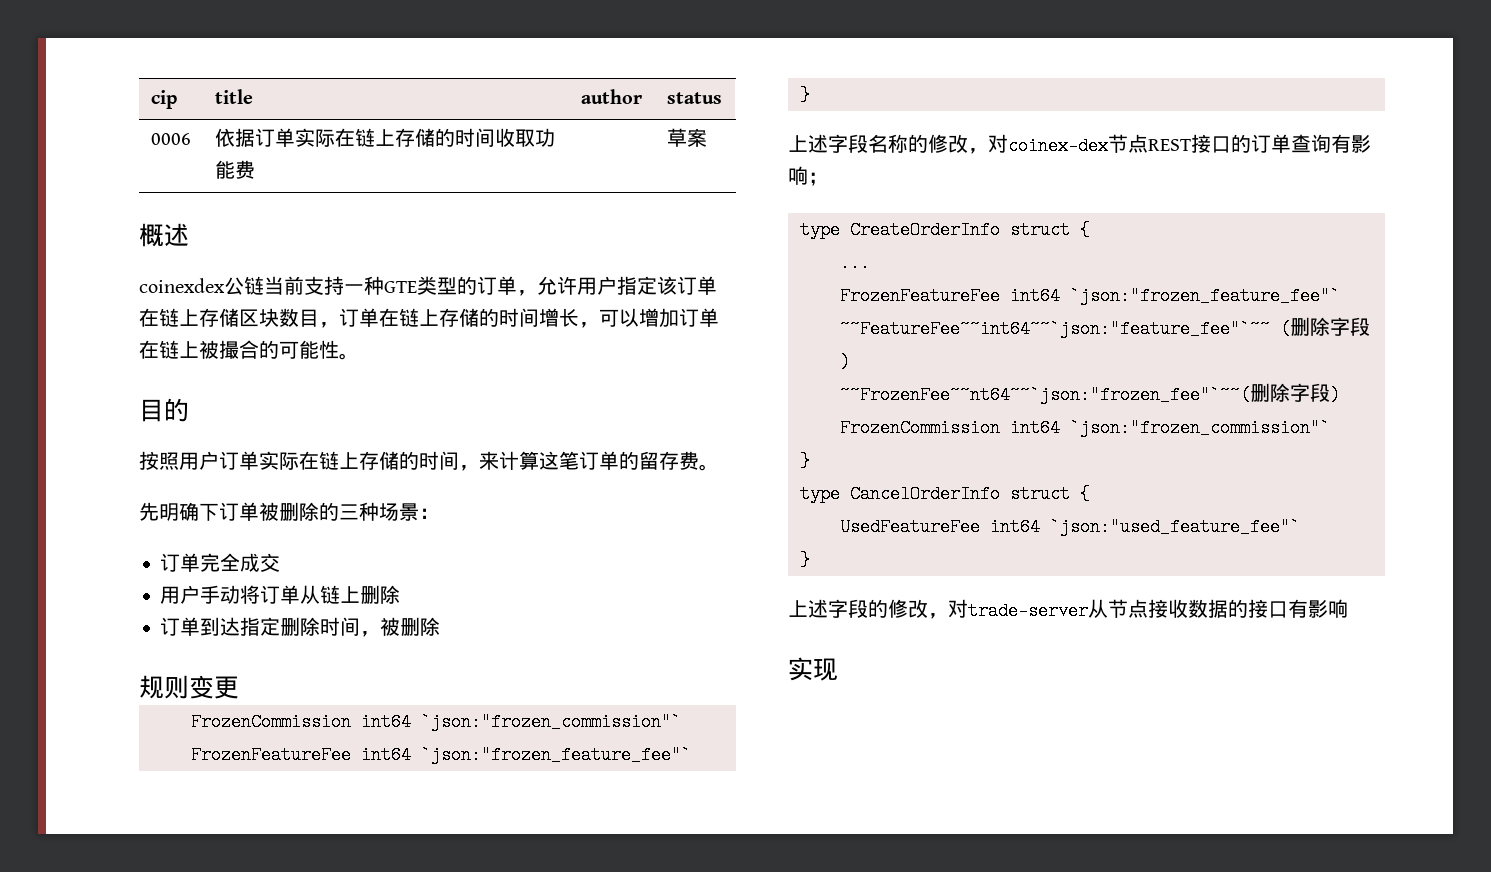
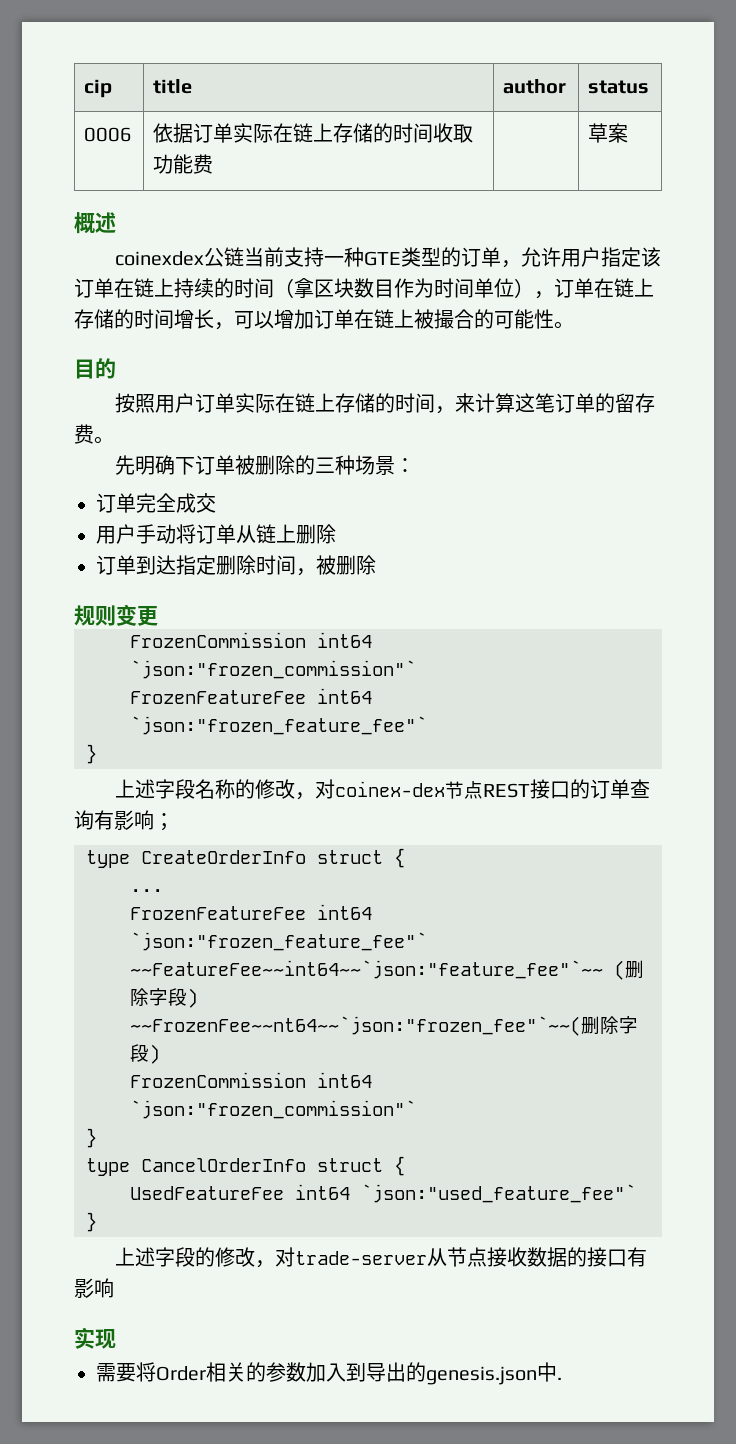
- coinexdex公链当前支持一种GTE类型的订单，允许用户指定该订单在链上存储区块数目，订单在链上存储的时间增长，可以增加订单在链上被撮合的可能性。
+ coinexdex公链当前支持一种GTE类型的订单，允许用户指定该订单在链上持续的时间（拿区块数目作为时间单位），订单在链上存储的时间增长，可以增加订单在链上被撮合的可能性。
+ 需要将Order相关的参数加入到导出的genesis.json中.

